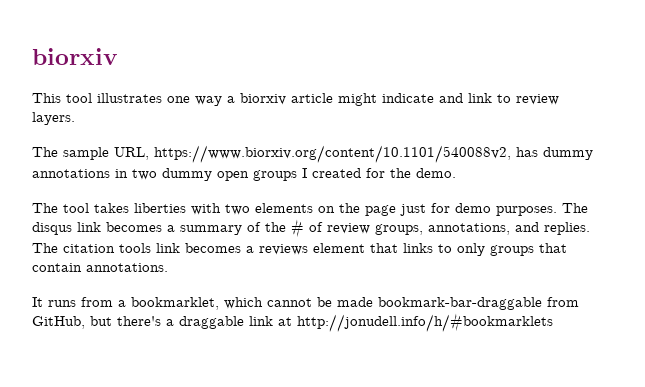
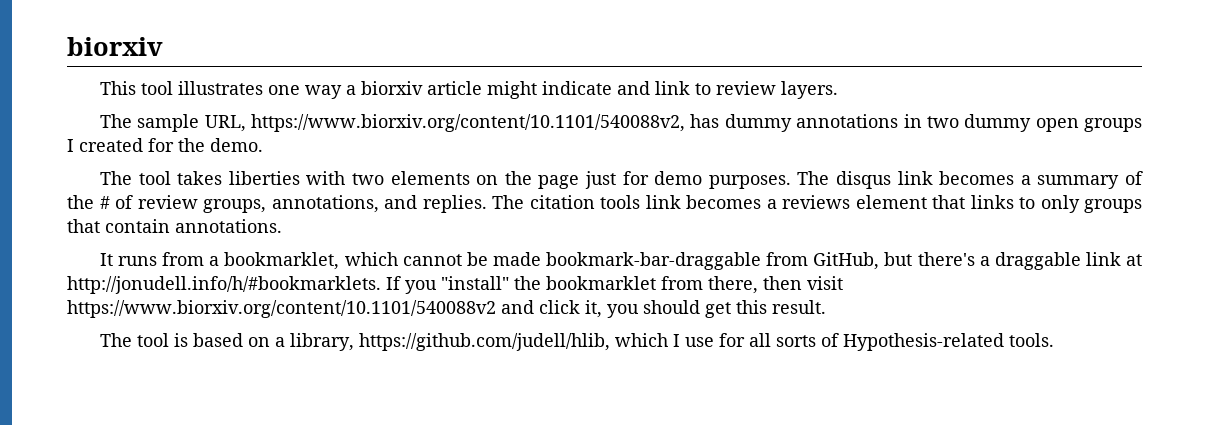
- It runs from a bookmarklet, which cannot be made bookmark-bar-draggable from GitHub, but there's a draggable link at http://jonudell.info/h/#bookmarklets
+ It runs from a bookmarklet, which cannot be made bookmark-bar-draggable from GitHub, but there's a draggable link at http://jonudell.info/h/#bookmarklets. If you "install" the bookmarklet from there, then visit https://www.biorxiv.org/content/10.1101/540088v2 and click it, you should get this result.
+ The tool is based on a library, https://github.com/judell/hlib, which I use for all sorts of Hypothesis-related tools.

